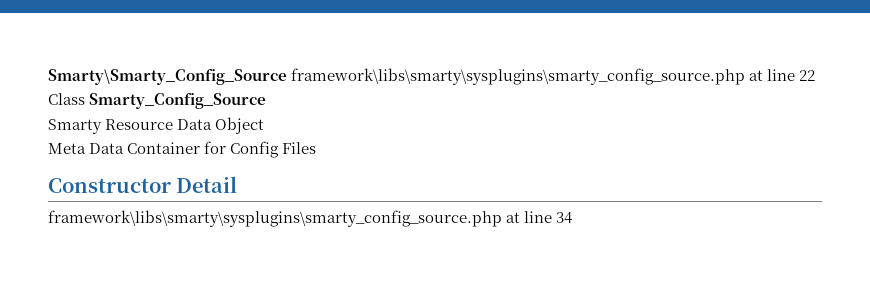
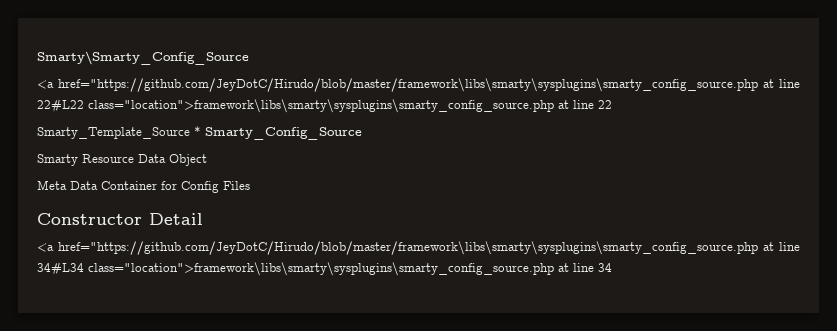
- Smarty\Smarty_Config_Source framework\libs\smarty\sysplugins\smarty_config_source.php at line 22
+ Smarty\Smarty_Config_Source
+ <a href="https://github.com/JeyDotC/Hirudo/blob/master/framework\libs\smarty\sysplugins\smarty_config_source.php at line 22#L22 class="location">framework\libs\smarty\sysplugins\smarty_config_source.php at line 22
- Class Smarty_Config_Source
+ Smarty_Template_Source * Smarty_Config_Source
- framework\libs\smarty\sysplugins\smarty_config_source.php at line 34
+ <a href="https://github.com/JeyDotC/Hirudo/blob/master/framework\libs\smarty\sysplugins\smarty_config_source.php at line 34#L34 class="location">framework\libs\smarty\sysplugins\smarty_config_source.php at line 34

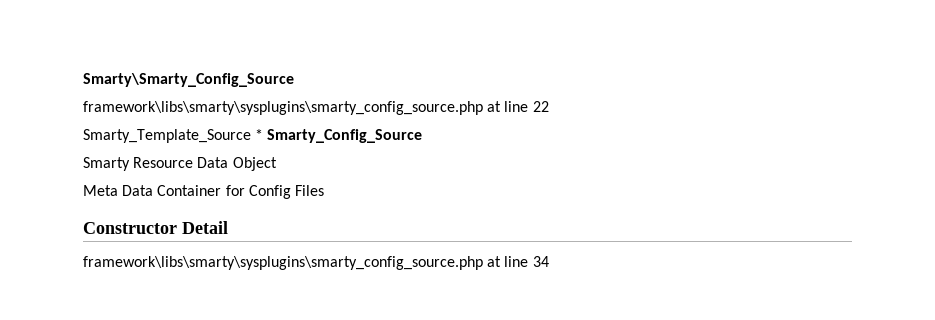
- <a href="https://github.com/JeyDotC/Hirudo/blob/master/framework\libs\smarty\sysplugins\smarty_config_source.php at line 22#L22 class="location">framework\libs\smarty\sysplugins\smarty_config_source.php at line 22
+ framework\libs\smarty\sysplugins\smarty_config_source.php at line 22
- <a href="https://github.com/JeyDotC/Hirudo/blob/master/framework\libs\smarty\sysplugins\smarty_config_source.php at line 34#L34 class="location">framework\libs\smarty\sysplugins\smarty_config_source.php at line 34
+ framework\libs\smarty\sysplugins\smarty_config_source.php at line 34

